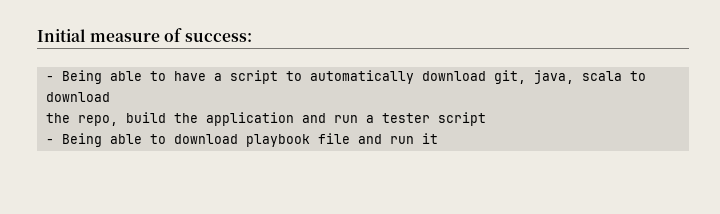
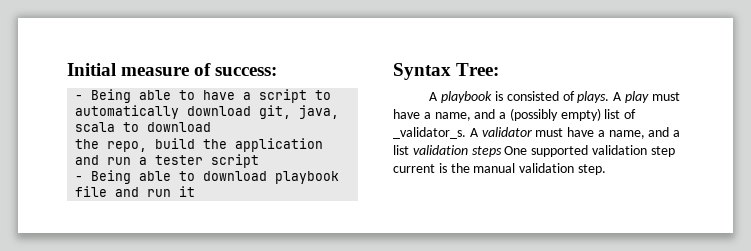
+ Syntax Tree:
+ A playbook is consisted of plays. A play must have a name, and a (possibly empty) list of _validator_s. A validator must have a name, and a list validation steps One supported validation step current is the manual validation step.

